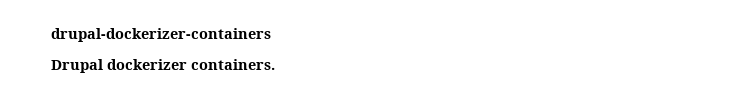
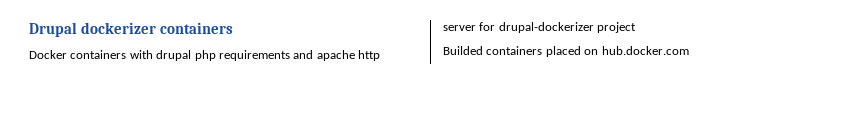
- drupal-dockerizer-containers
- Drupal dockerizer containers.
+ Drupal dockerizer containers
+ Docker containers with drupal php requirements and apache http server for drupal-dockerizer project
+ Builded containers placed on hub.docker.com

